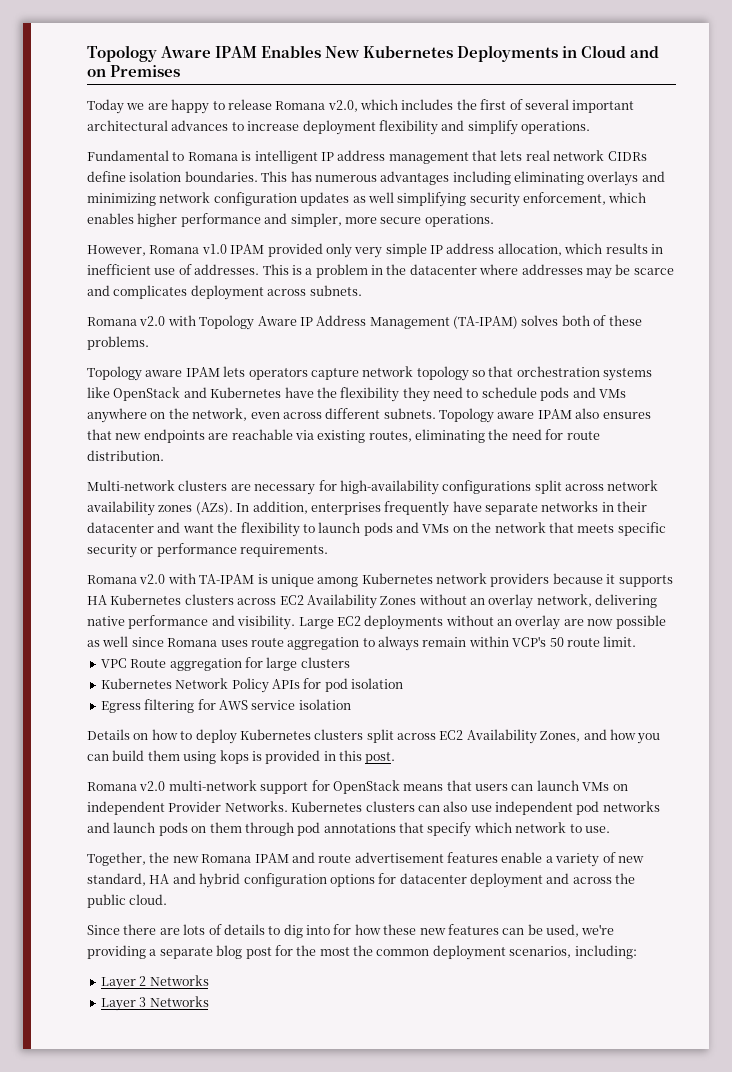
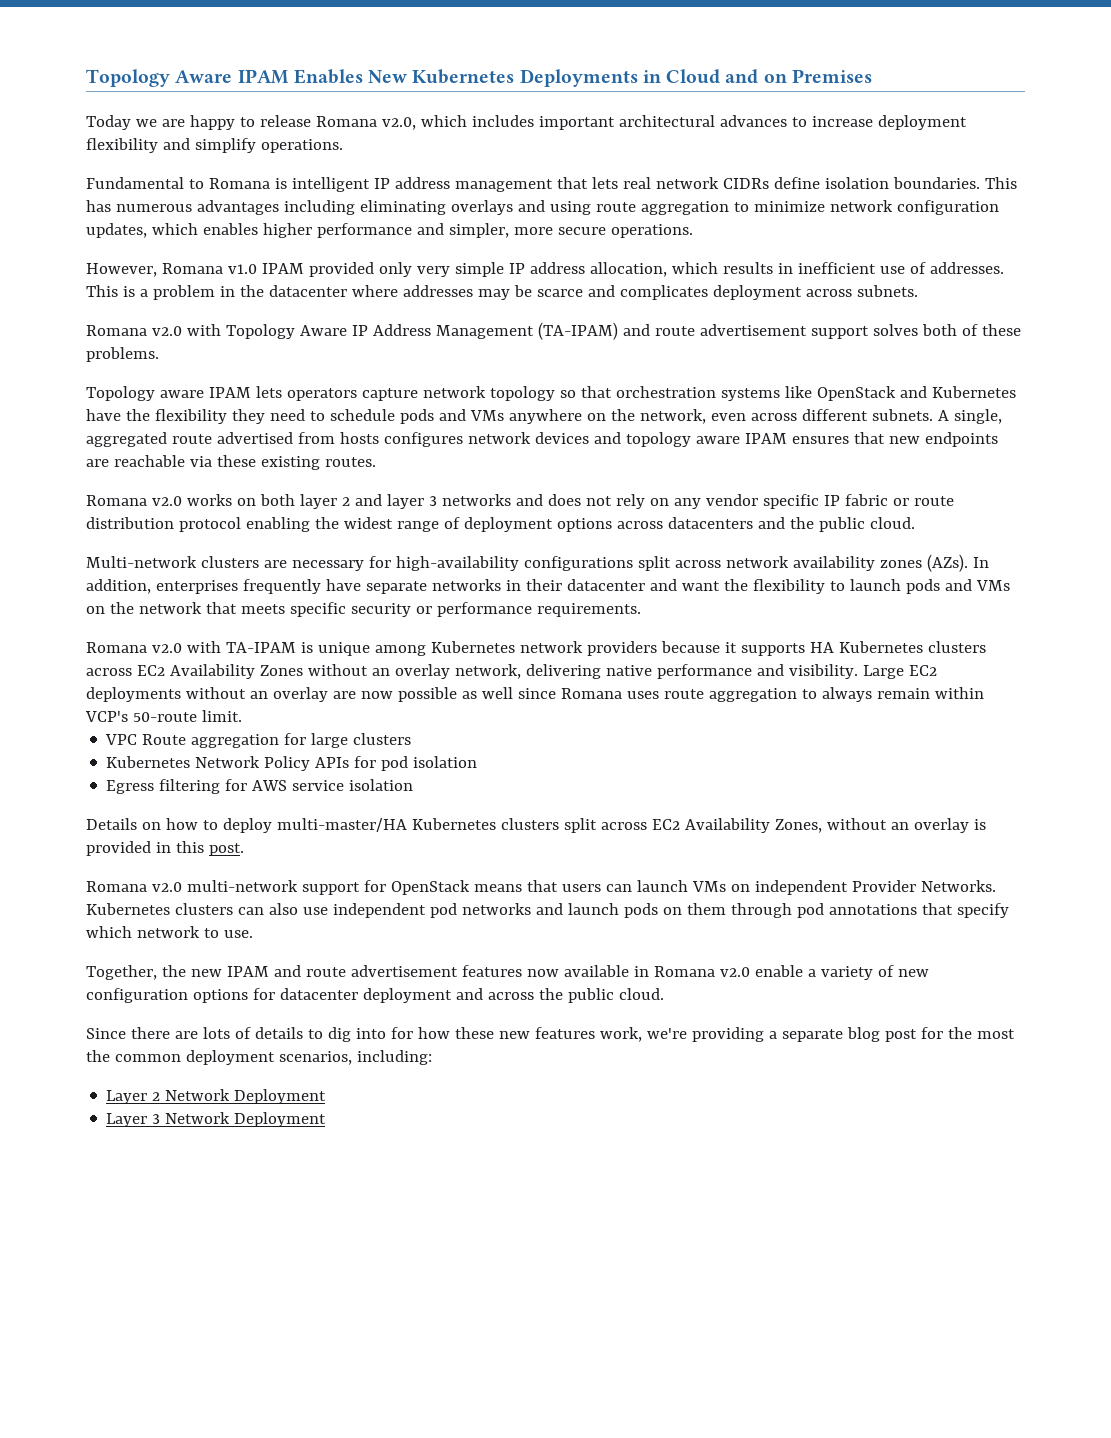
- Today we are happy to release Romana v2.0, which includes the first of several important architectural advances to increase deployment flexibility and simplify operations.
+ Today we are happy to release Romana v2.0, which includes important architectural advances to increase deployment flexibility and simplify operations.
- This has numerous advantages including eliminating overlays and minimizing network configuration updates as well simplifying security enforcement, which enables higher performance and simpler, more secure operations.
+ This has numerous advantages including eliminating overlays and using route aggregation to minimize network configuration updates, which enables higher performance and simpler, more secure operations.
- Romana v2.0 with Topology Aware IP Address Management (TA-IPAM) solves both of these problems.
+ Romana v2.0 with Topology Aware IP Address Management (TA-IPAM) and route advertisement support solves both of these problems.
- Topology aware IPAM also ensures that new endpoints are reachable via existing routes, eliminating the need for route distribution.
+ A single, aggregated route advertised from hosts configures network devices and topology aware IPAM ensures that new endpoints are reachable via these existing routes.
+ Romana v2.0 works on both layer 2 and layer 3 networks and does not rely on any vendor specific IP fabric or route distribution protocol enabling the widest range of deployment options across datacenters and the public cloud.
- Large EC2 deployments without an overlay are now possible as well since Romana uses route aggregation to always remain within VCP's 50 route limit.
+ Large EC2 deployments without an overlay are now possible as well since Romana uses route aggregation to always remain within VCP's 50-route limit.
- Details on how to deploy Kubernetes clusters split across EC2 Availability Zones, and how you can build them using kops is provided in this post.
+ Details on how to deploy multi-master/HA Kubernetes clusters split across EC2 Availability Zones, without an overlay is provided in this post.
- Together, the new Romana IPAM and route advertisement features enable a variety of new standard, HA and hybrid configuration options for datacenter deployment and across the public cloud.
+ Together, the new IPAM and route advertisement features now available in Romana v2.0 enable a variety of new configuration options for datacenter deployment and across the public cloud.
- Since there are lots of details to dig into for how these new features can be used, we're providing a separate blog post for the most the common deployment scenarios, including:
+ Since there are lots of details to dig into for how these new features work, we're providing a separate blog post for the most the common deployment scenarios, including:
- Layer 2 Networks
+ Layer 2 Network Deployment
- Layer 3 Networks
+ Layer 3 Network Deployment

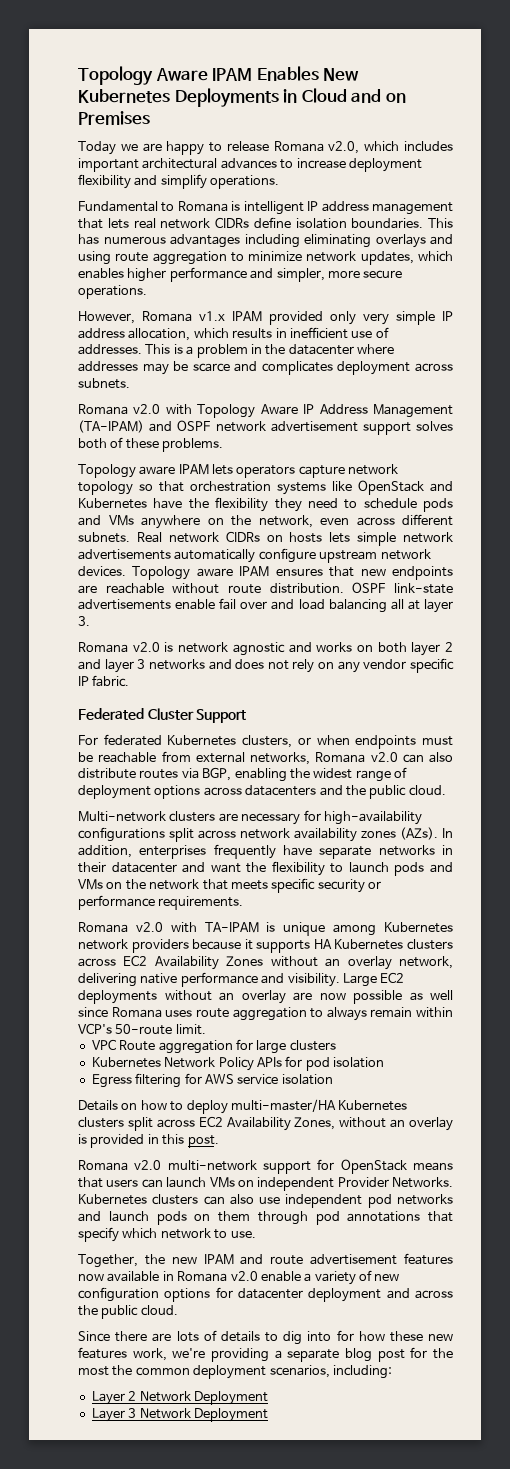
- This has numerous advantages including eliminating overlays and using route aggregation to minimize network configuration updates, which enables higher performance and simpler, more secure operations.
+ This has numerous advantages including eliminating overlays and using route aggregation to minimize network updates, which enables higher performance and simpler, more secure operations.
- However, Romana v1.0 IPAM provided only very simple IP address allocation, which results in inefficient use of addresses.
+ However, Romana v1.x IPAM provided only very simple IP address allocation, which results in inefficient use of addresses.
- Romana v2.0 with Topology Aware IP Address Management (TA-IPAM) and route advertisement support solves both of these problems.
+ Romana v2.0 with Topology Aware IP Address Management (TA-IPAM) and OSPF network advertisement support solves both of these problems.
- A single, aggregated route advertised from hosts configures network devices and topology aware IPAM ensures that new endpoints are reachable via these existing routes.
- Romana v2.0 works on both layer 2 and layer 3 networks and does not rely on any vendor specific IP fabric or route distribution protocol enabling the widest range of deployment options across datacenters and the public cloud.
+ Real network CIDRs on hosts lets simple network advertisements automatically configure upstream network devices. Topology aware IPAM ensures that new endpoints are reachable without route distribution. OSPF link-state advertisements enable fail over and load balancing all at layer 3.
+ Romana v2.0 is network agnostic and works on both layer 2 and layer 3 networks and does not rely on any vendor specific IP fabric.
+ Federated Cluster Support
+ For federated Kubernetes clusters, or when endpoints must be reachable from external networks, Romana v2.0 can also distribute routes via BGP, enabling the widest range of deployment options across datacenters and the public cloud.

